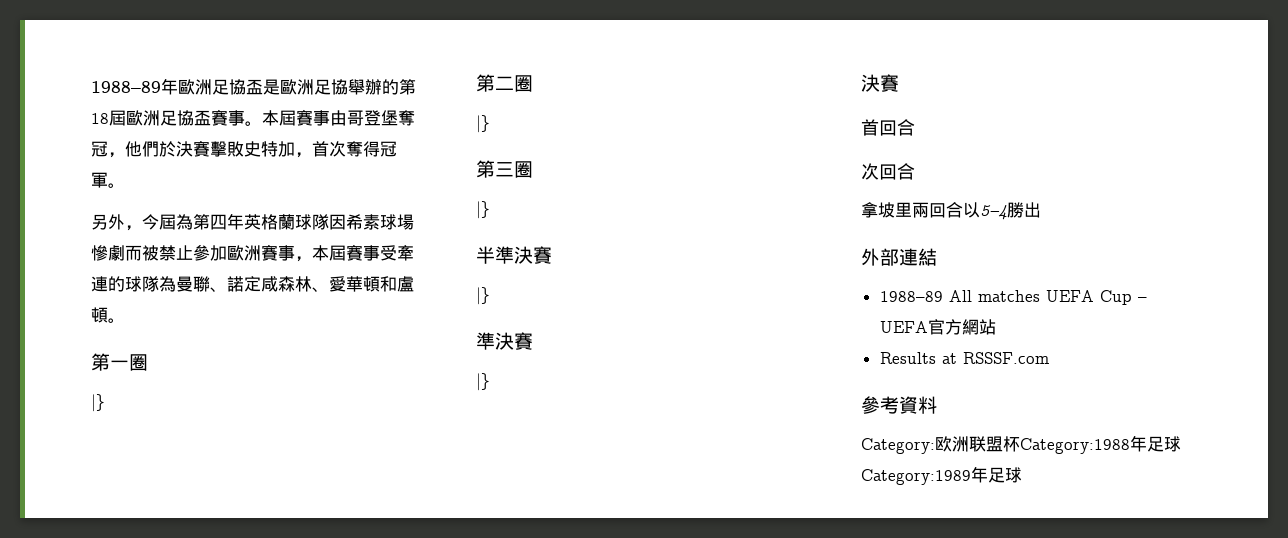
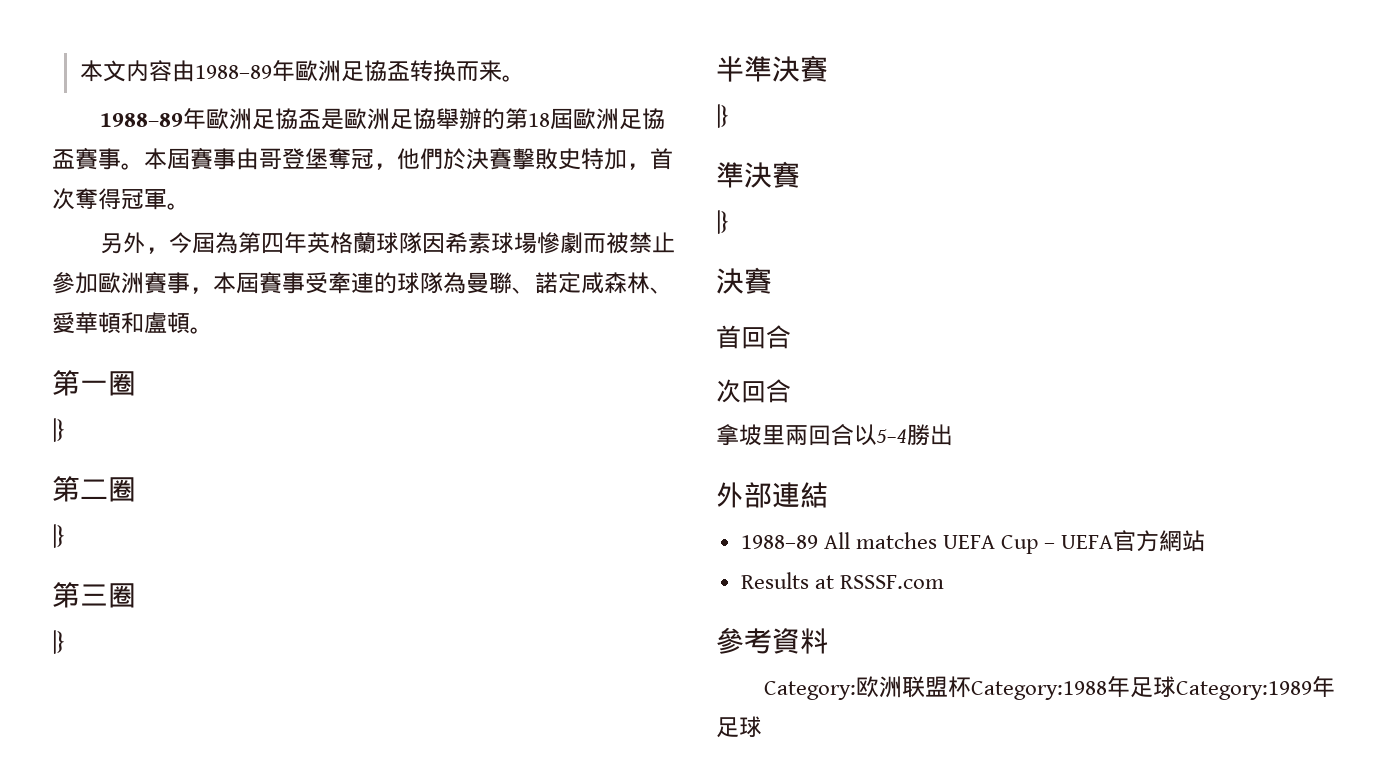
+ 本文内容由1988–89年歐洲足協盃转换而来。

